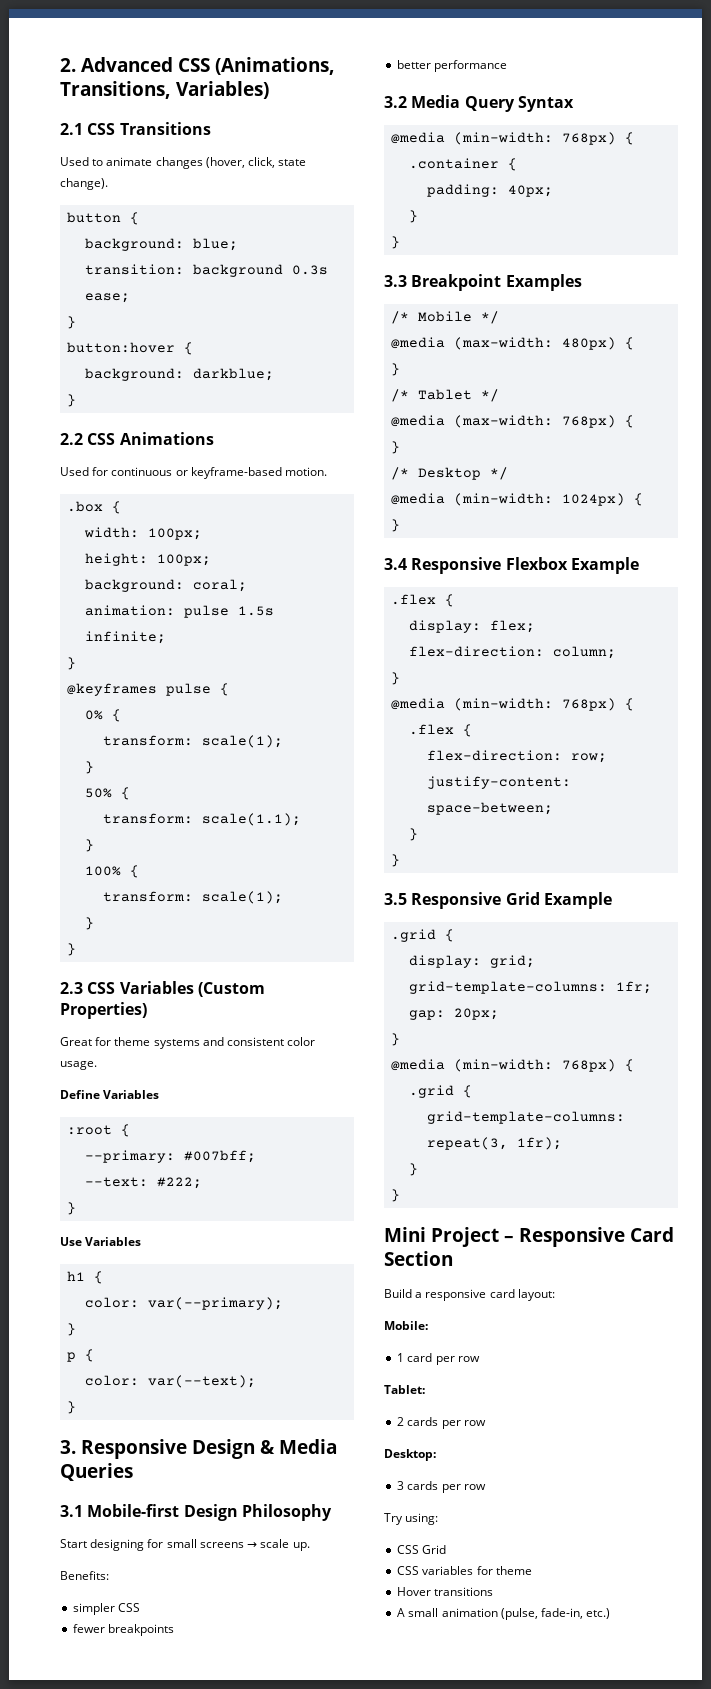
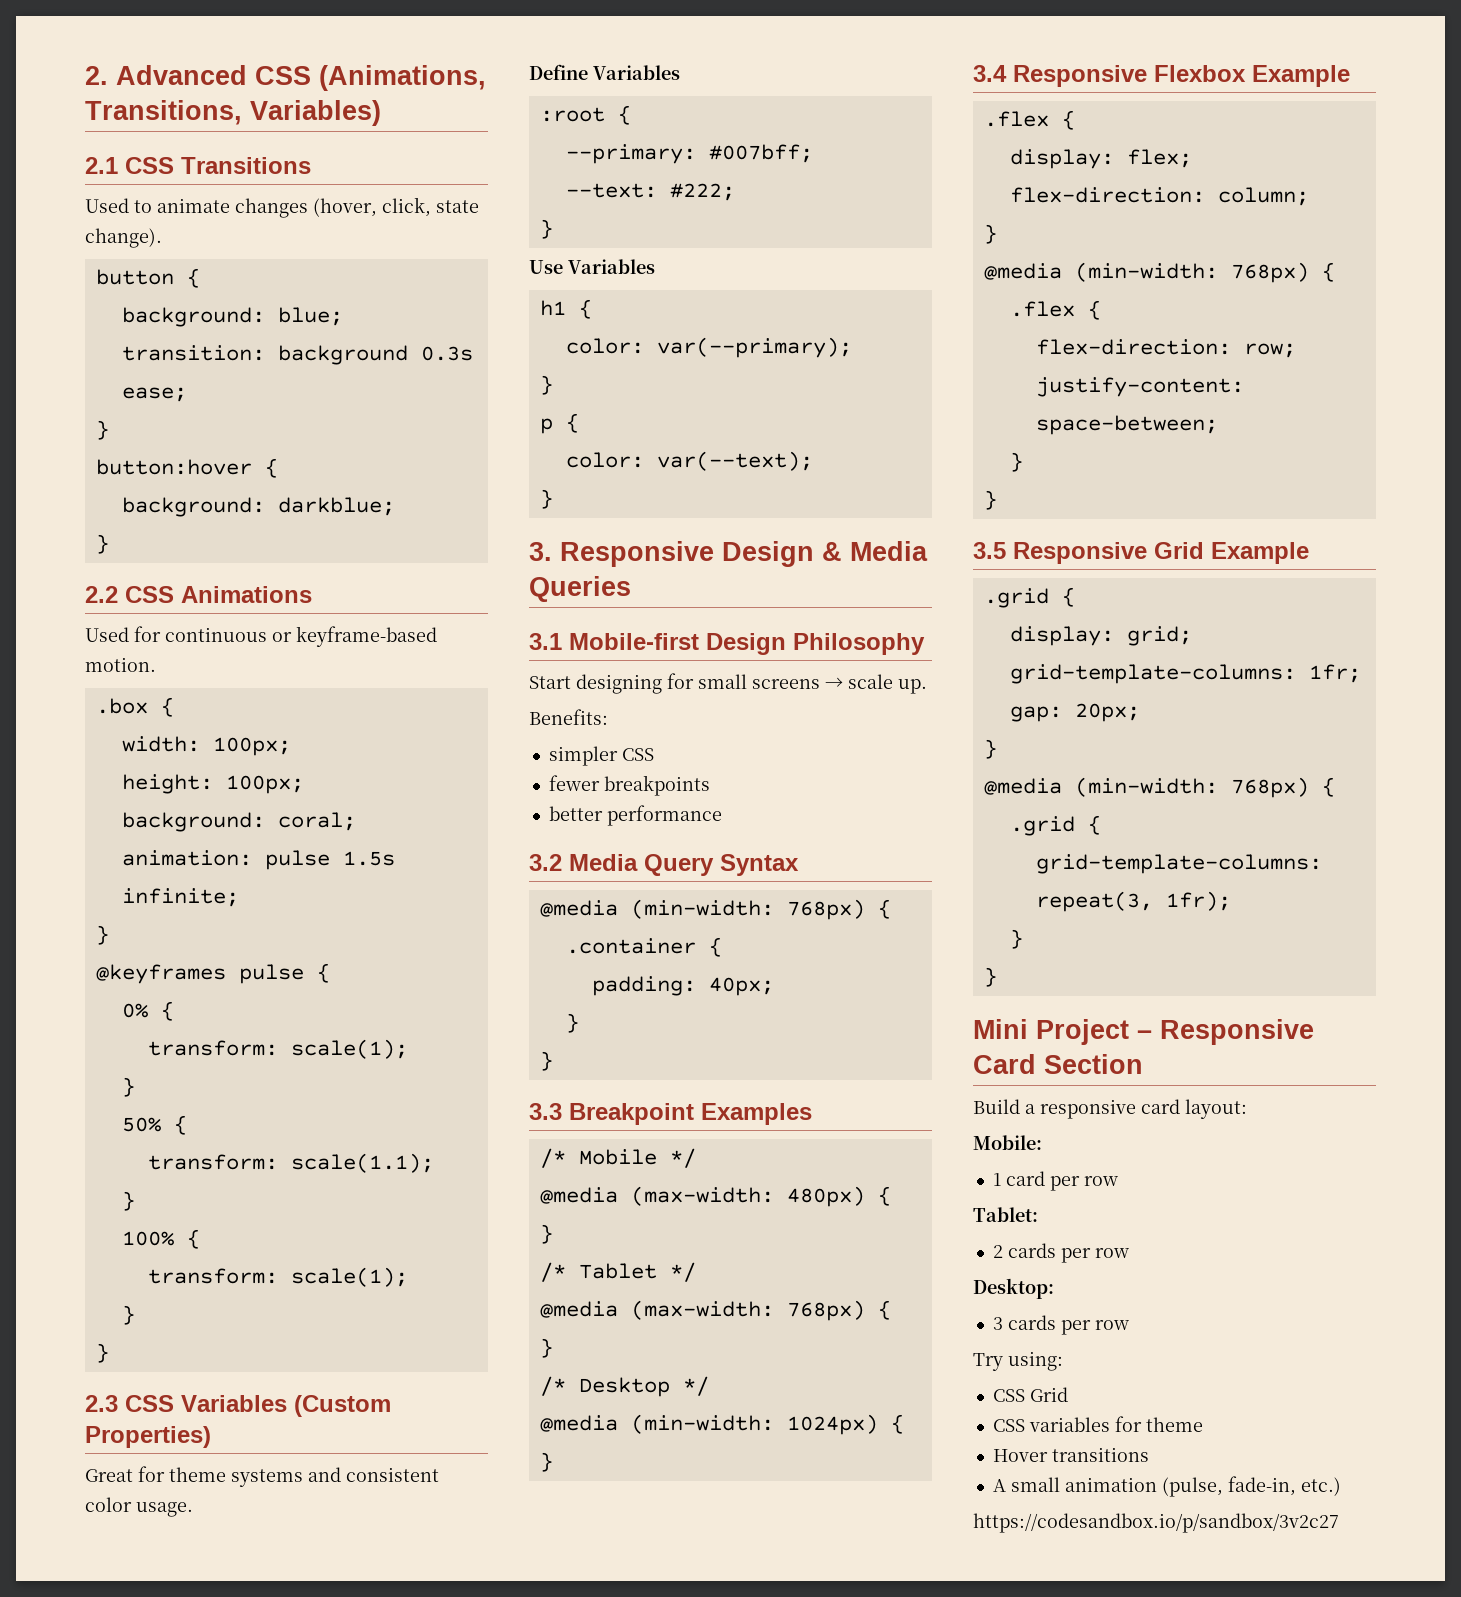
+ https://codesandbox.io/p/sandbox/3v2c27

